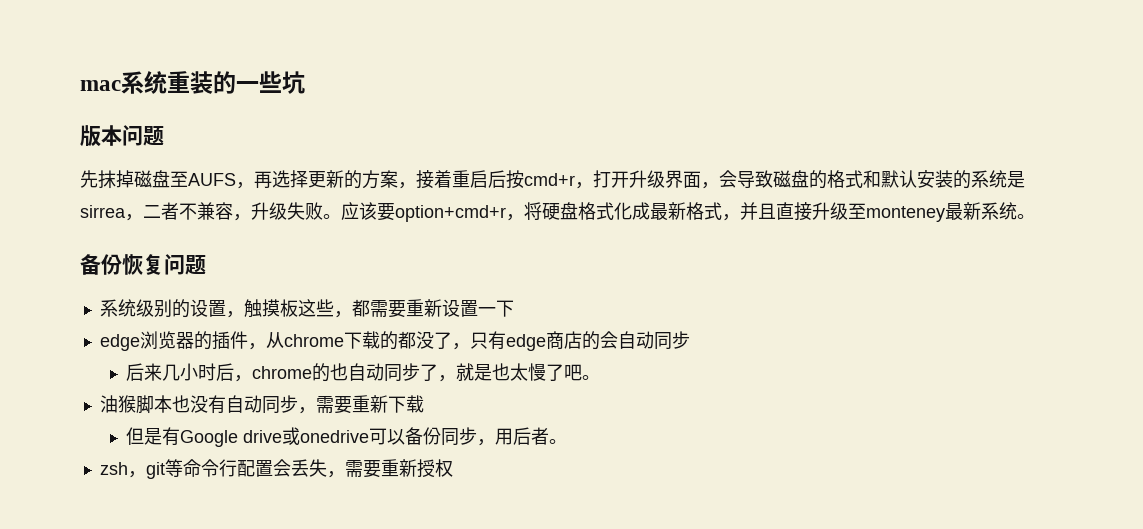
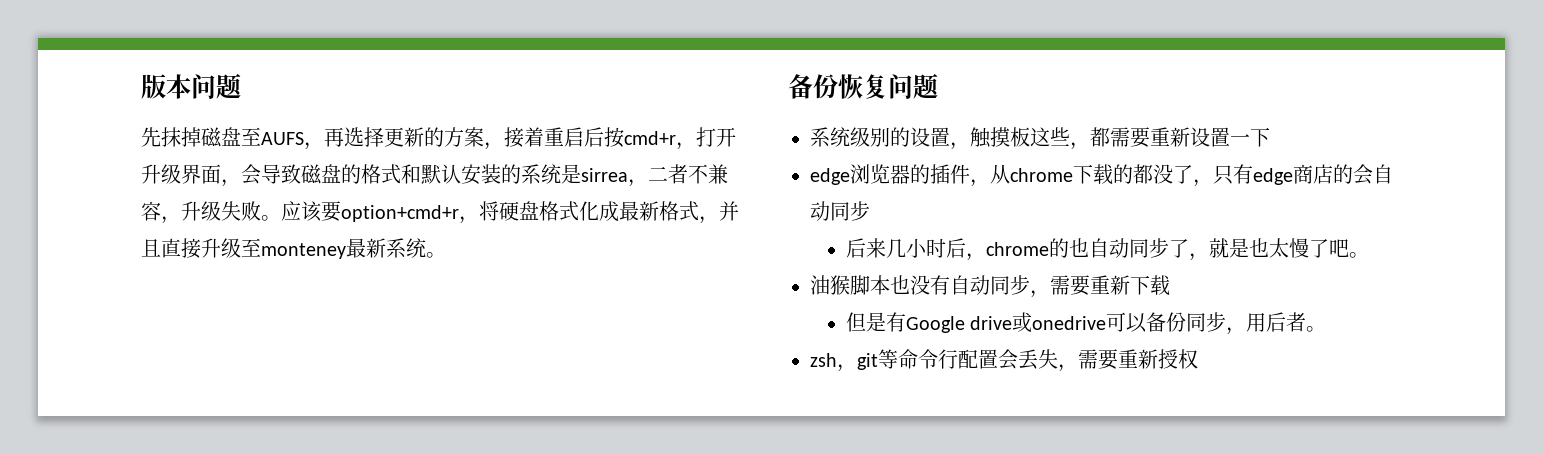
- mac系统重装的一些坑

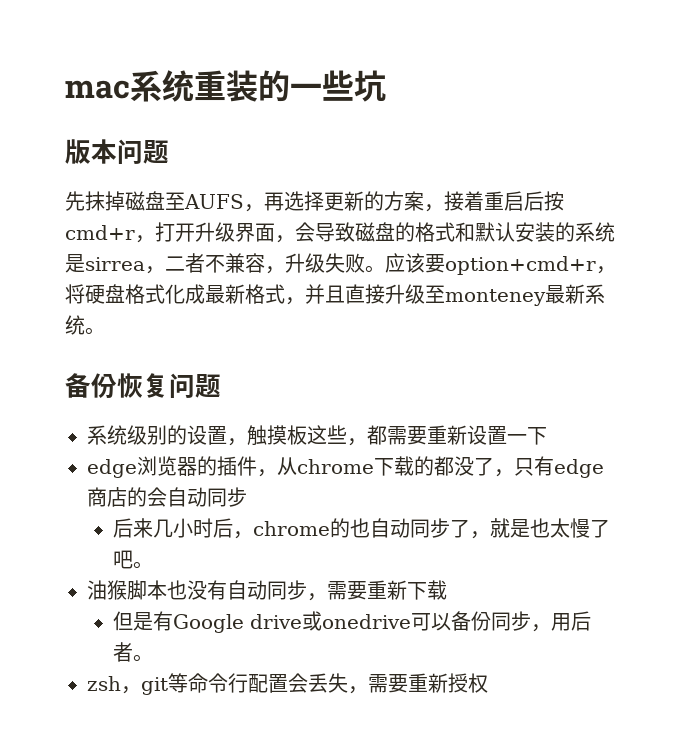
+ mac系统重装的一些坑

